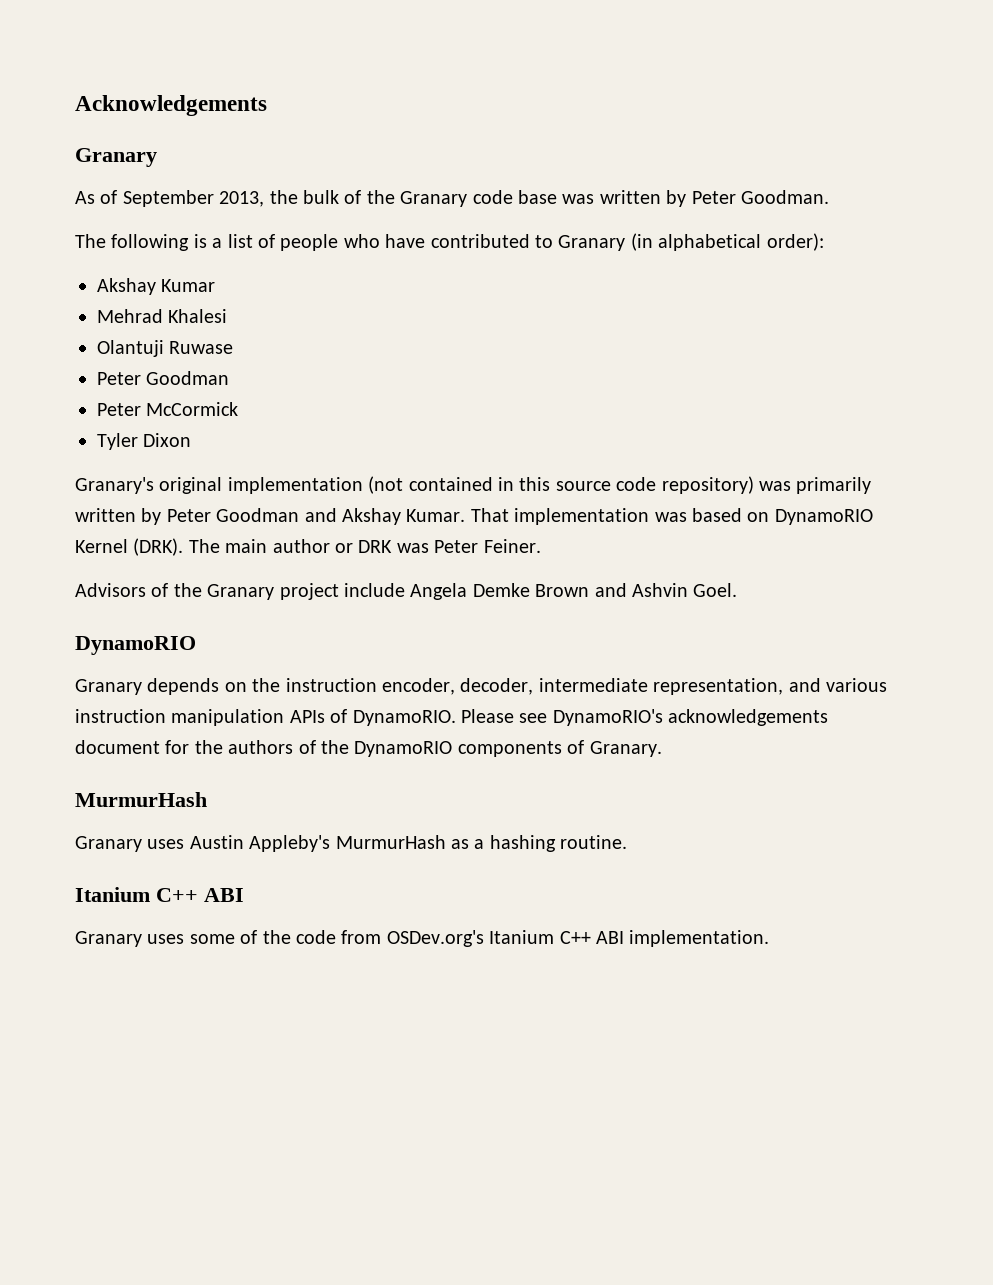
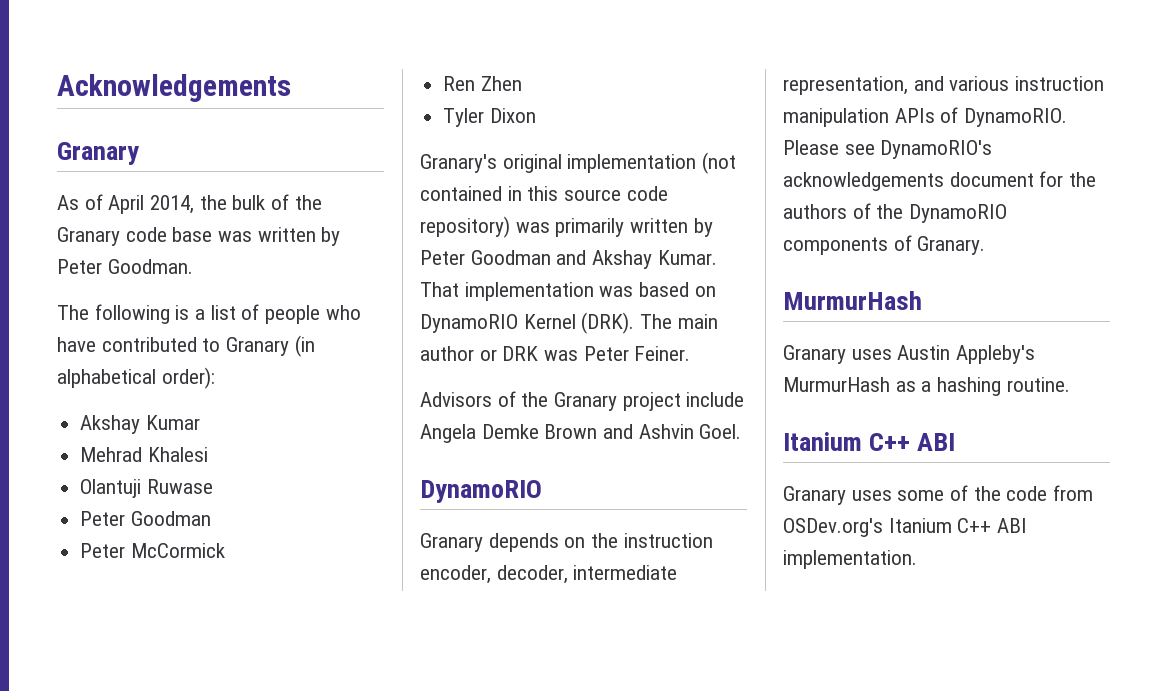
- As of September 2013, the bulk of the Granary code base was written by Peter Goodman.
+ As of April 2014, the bulk of the Granary code base was written by Peter Goodman.
+ Ren Zhen

